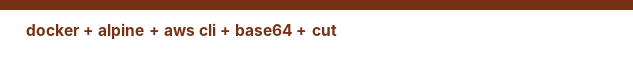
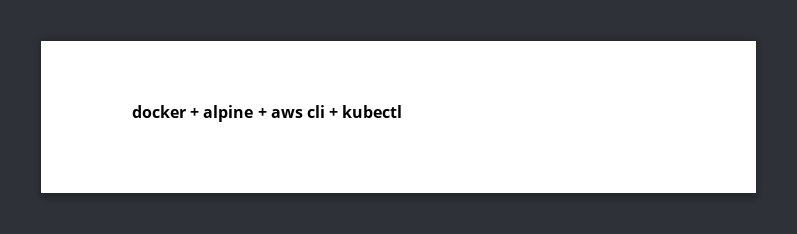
- docker + alpine + aws cli + base64 + cut
+ docker + alpine + aws cli + kubectl

